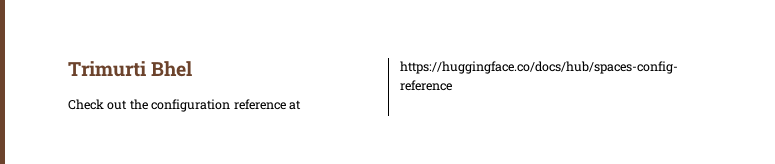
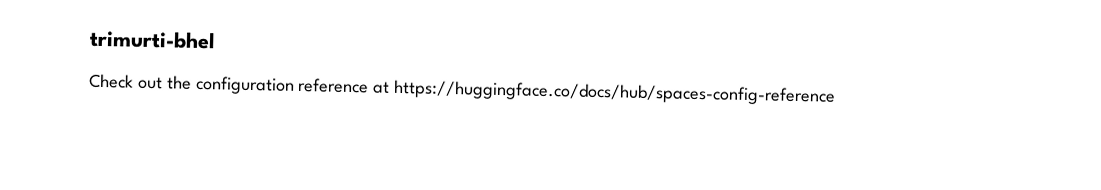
- Trimurti Bhel
+ trimurti-bhel

